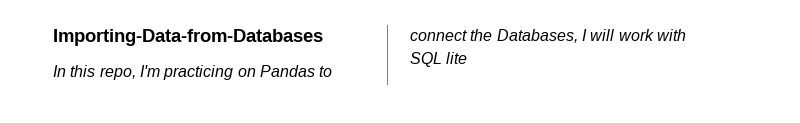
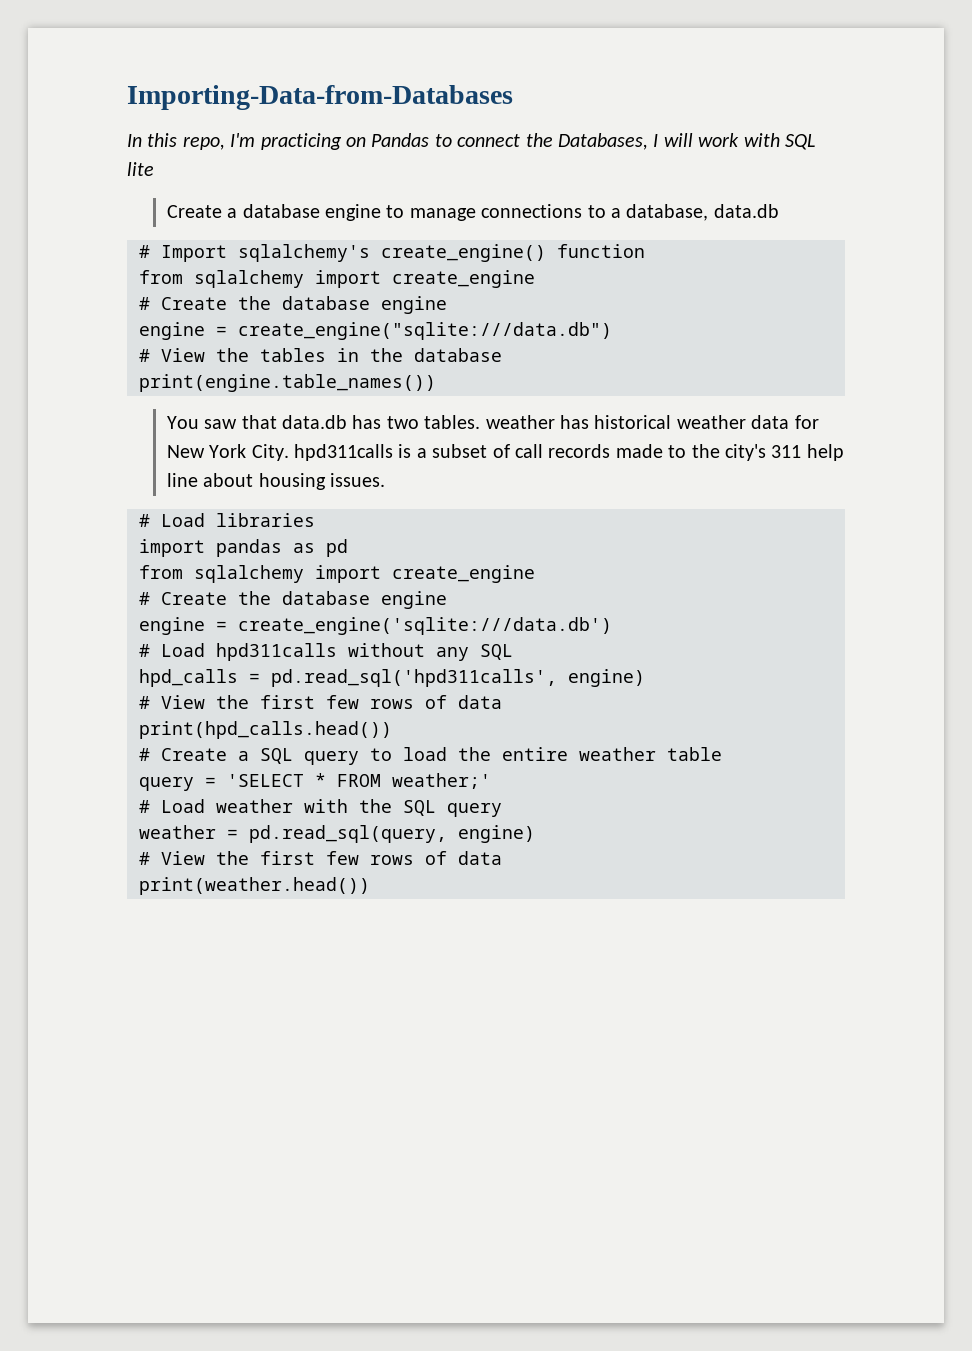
+ Create a database engine to manage connections to a database, data.db
+ # Import sqlalchemy's create_engine() function
+ from sqlalchemy import create_engine
+ # Create the database engine
+ engine = create_engine("sqlite:///data.db")
+ # View the tables in the database
+ print(engine.table_names())
+ You saw that data.db has two tables. weather has historical weather data for New York City. hpd311calls is a subset of call records made to the city's 311 help line about housing issues.
+ # Load libraries
+ import pandas as pd
+ from sqlalchemy import create_engine
+ # Create the database engine
+ engine = create_engine('sqlite:///data.db')
+ # Load hpd311calls without any SQL
+ hpd_calls = pd.read_sql('hpd311calls', engine)
+ # View the first few rows of data
+ print(hpd_calls.head())
+ # Create a SQL query to load the entire weather table
+ query = 'SELECT * FROM weather;'
+ # Load weather with the SQL query
+ weather = pd.read_sql(query, engine)
+ # View the first few rows of data
+ print(weather.head())

